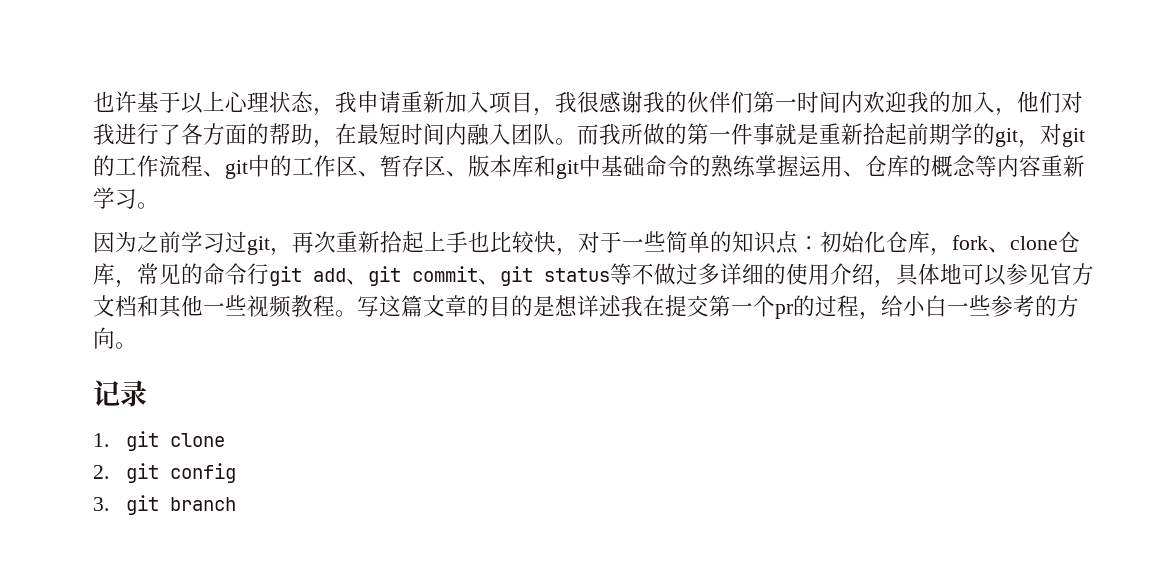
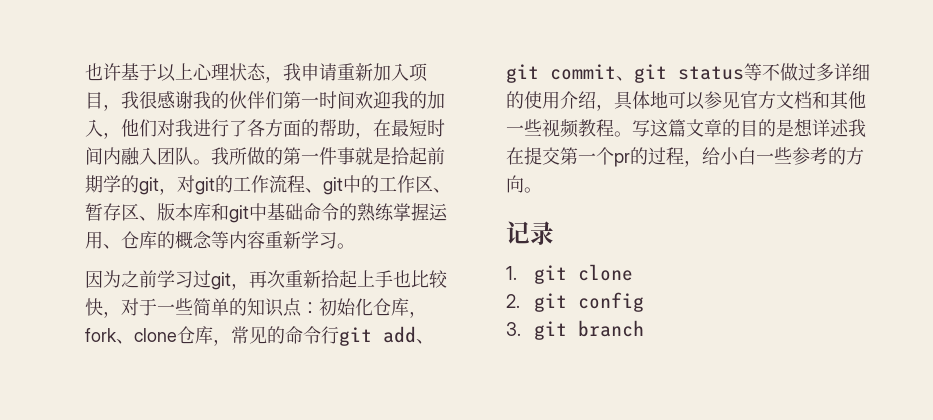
- 也许基于以上心理状态，我申请重新加入项目，我很感谢我的伙伴们第一时间内欢迎我的加入，他们对我进行了各方面的帮助，在最短时间内融入团队。
+ 也许基于以上心理状态，我申请重新加入项目，我很感谢我的伙伴们第一时间欢迎我的加入，他们对我进行了各方面的帮助，在最短时间内融入团队。
- 而我所做的第一件事就是重新拾起前期学的git，对git的工作流程、git中的工作区、暂存区、版本库和git中基础命令的熟练掌握运用、仓库的概念等内容重新学习。
+ 我所做的第一件事就是拾起前期学的git，对git的工作流程、git中的工作区、暂存区、版本库和git中基础命令的熟练掌握运用、仓库的概念等内容重新学习。

